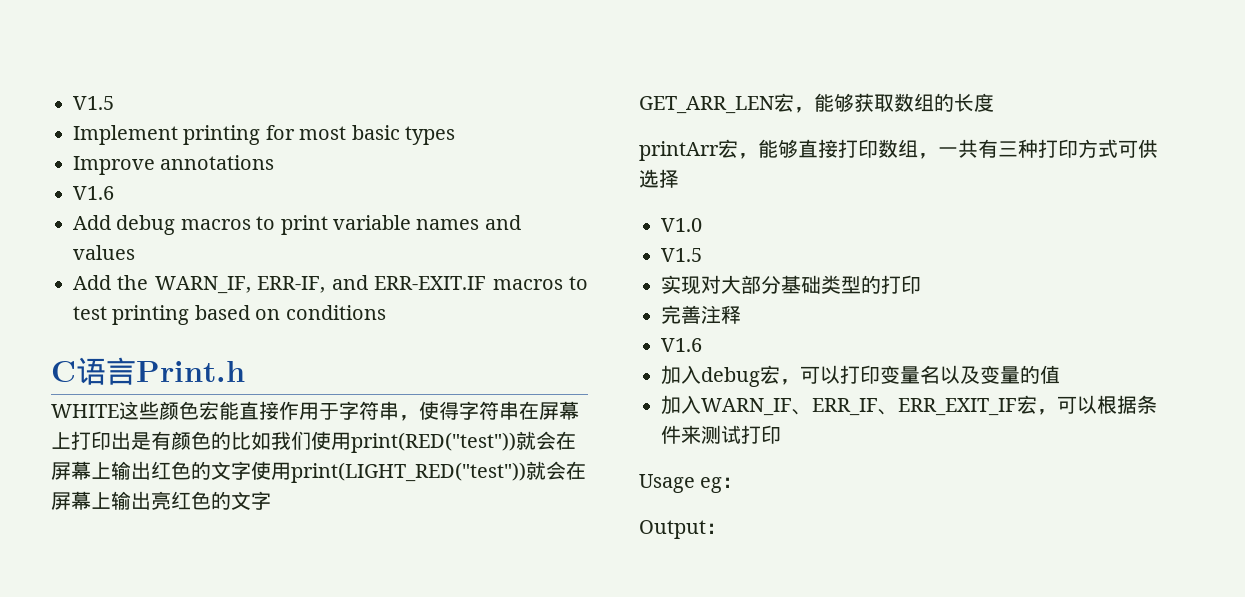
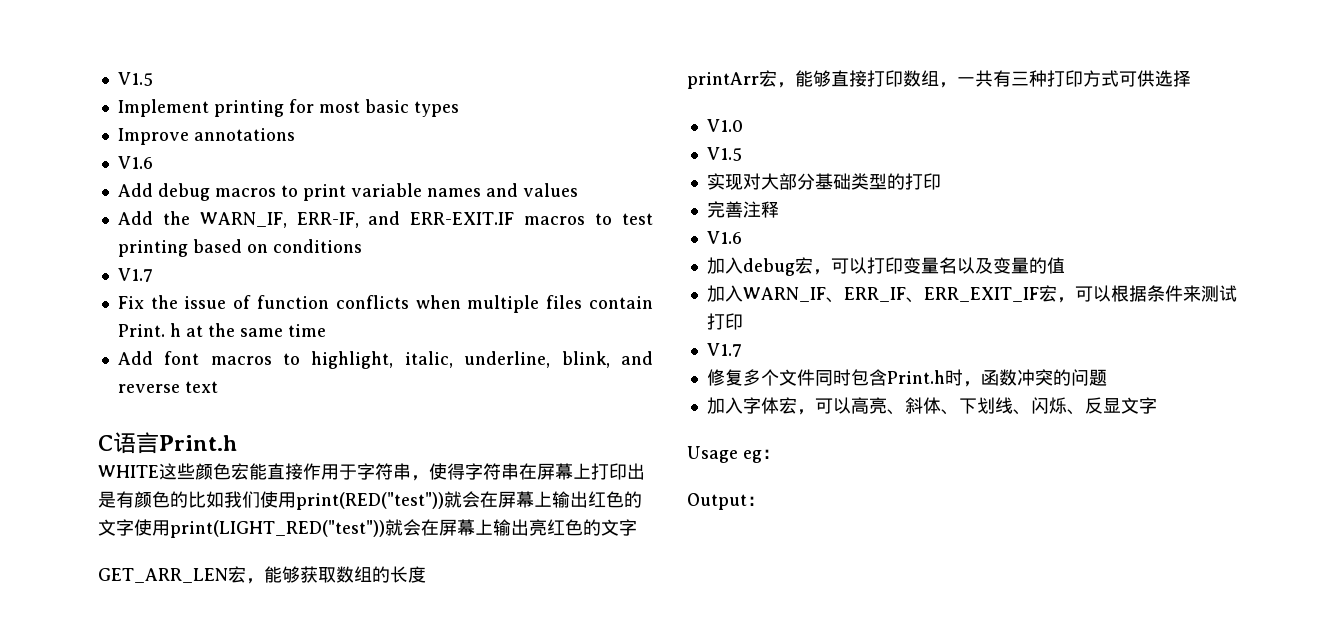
  Add the WARN_IF, ERR-IF, and ERR-EXIT.IF macros to test printing based on conditions
+ V1.7
+ Fix the issue of function conflicts when multiple files contain Print. h at the same time
+ Add font macros to highlight, italic, underline, blink, and reverse text
  加入WARN_IF、ERR_IF、ERR_EXIT_IF宏，可以根据条件来测试打印
+ V1.7
+ 修复多个文件同时包含Print.h时，函数冲突的问题
+ 加入字体宏，可以高亮、斜体、下划线、闪烁、反显文字

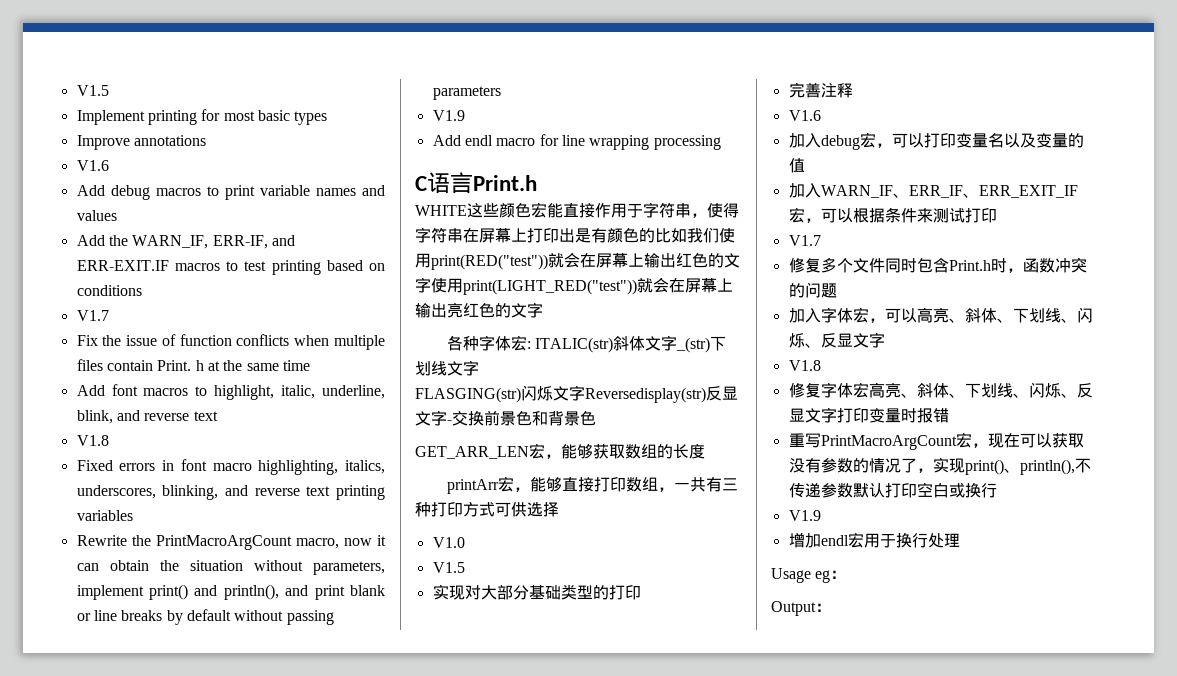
  Add font macros to highlight, italic, underline, blink, and reverse text
+ V1.8
+ Fixed errors in font macro highlighting, italics, underscores, blinking, and reverse text printing variables
+ Rewrite the PrintMacroArgCount macro, now it can obtain the situation without parameters, implement print() and println(), and print blank or line breaks by default without passing parameters
+ V1.9
+ Add endl macro for line wrapping processing
+ 各种字体宏: ITALIC(str)斜体文字_(str)下划线文字
+ FLASGING(str)闪烁文字Reversedisplay(str)反显文字-交换前景色和背景色
  加入字体宏，可以高亮、斜体、下划线、闪烁、反显文字
+ V1.8
+ 修复字体宏高亮、斜体、下划线、闪烁、反显文字打印变量时报错
+ 重写PrintMacroArgCount宏，现在可以获取没有参数的情况了，实现print()、println(),不传递参数默认打印空白或换行
+ V1.9
+ 增加endl宏用于换行处理

